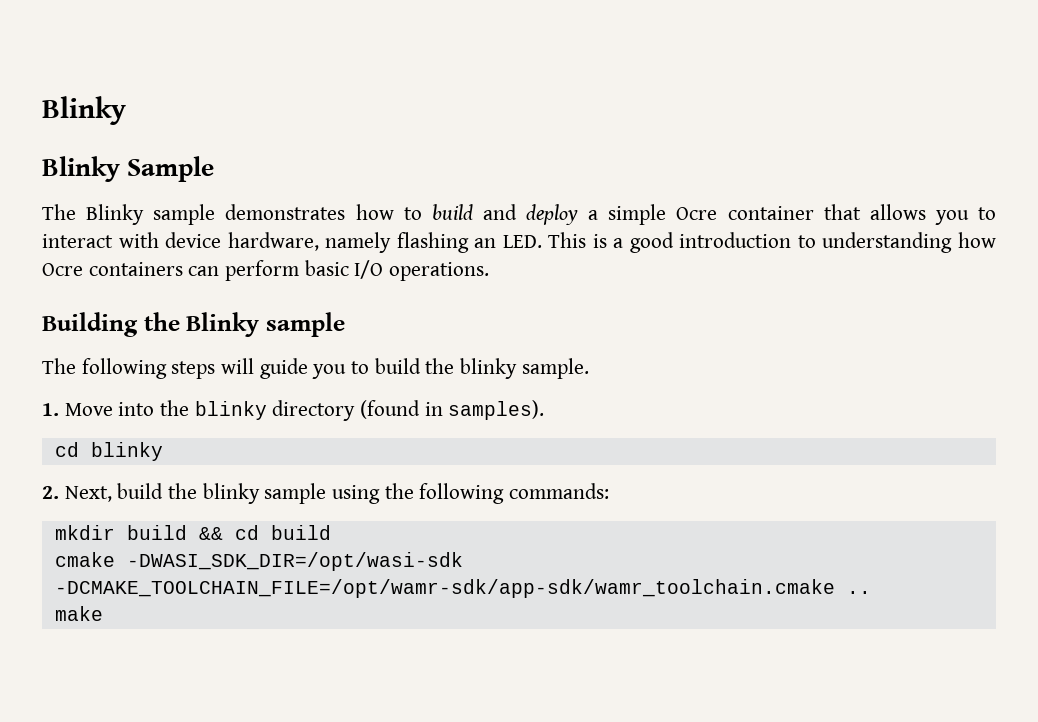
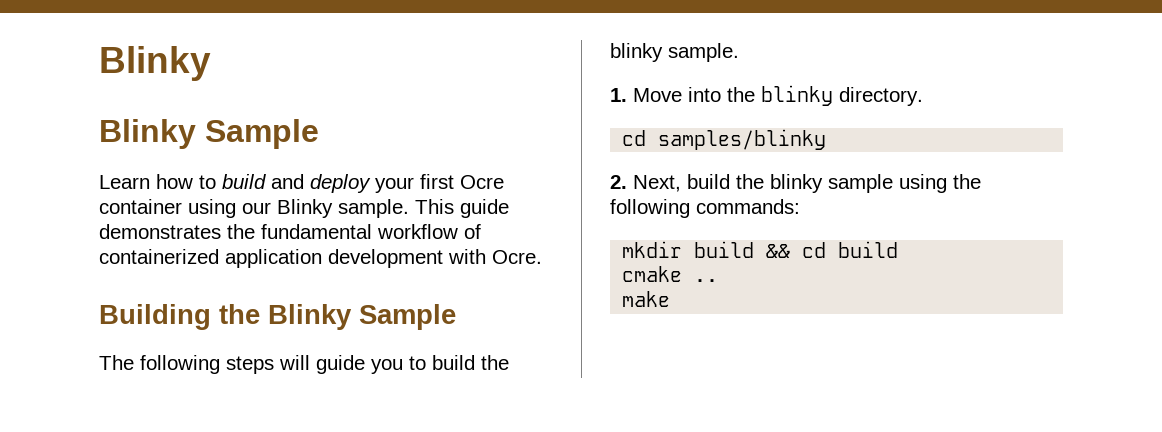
- The Blinky sample demonstrates how to build and deploy a simple Ocre container that allows you to interact with device hardware, namely flashing an LED. This is a good introduction to understanding how Ocre containers can perform basic I/O operations.
+ Learn how to build and deploy your first Ocre container using our Blinky sample. This guide demonstrates the fundamental workflow of containerized application development with Ocre.
- Building the Blinky sample
+ Building the Blinky Sample
- 1. Move into the blinky directory (found in samples).
- cd blinky
+ 1. Move into the blinky directory.
+ cd samples/blinky
- cmake -DWASI_SDK_DIR=/opt/wasi-sdk -DCMAKE_TOOLCHAIN_FILE=/opt/wamr-sdk/app-sdk/wamr_toolchain.cmake ..
+ cmake ..

